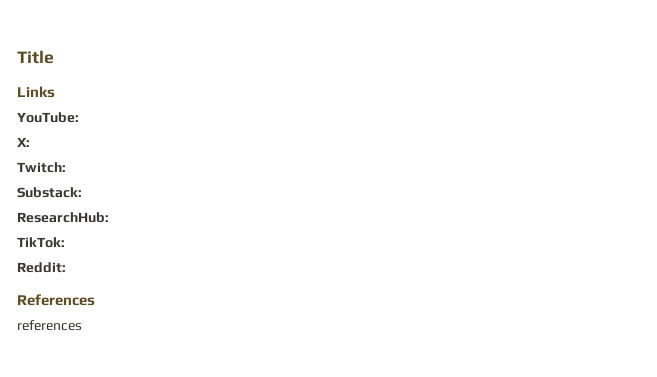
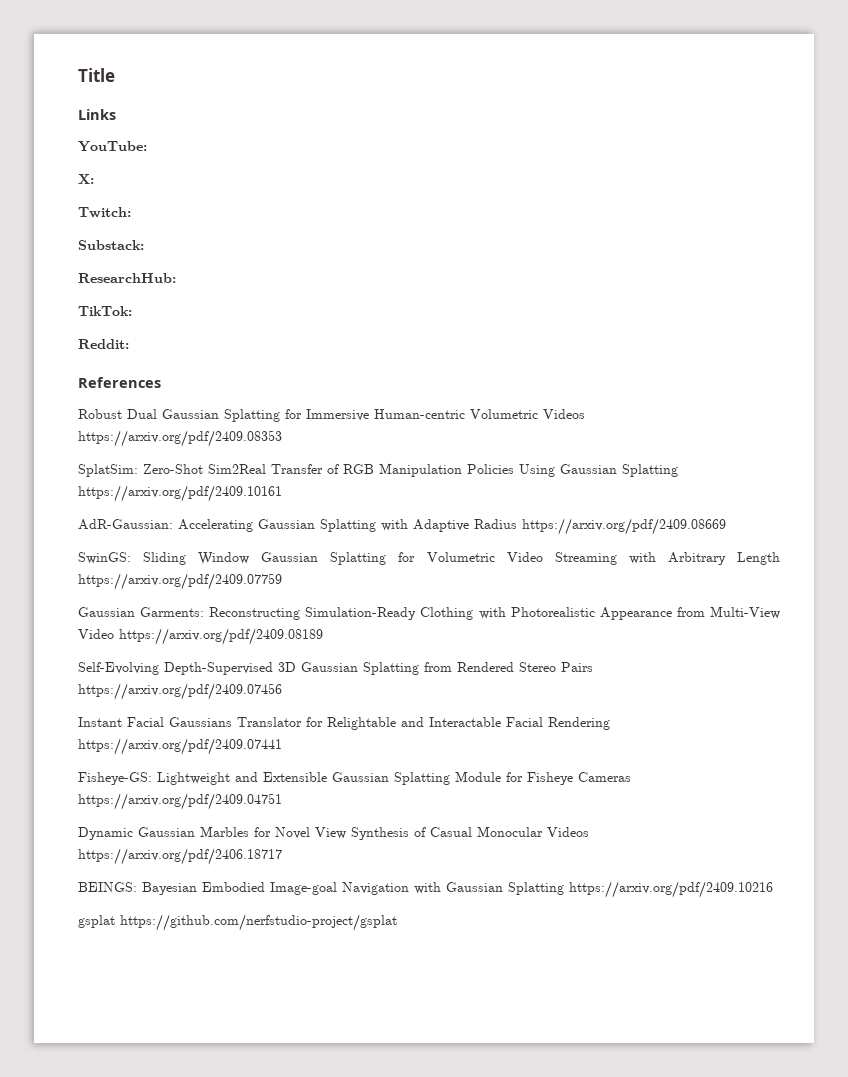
- references
+ Robust Dual Gaussian Splatting for Immersive Human-centric Volumetric Videos https://arxiv.org/pdf/2409.08353
+ SplatSim: Zero-Shot Sim2Real Transfer of RGB Manipulation Policies Using Gaussian Splatting https://arxiv.org/pdf/2409.10161
+ AdR-Gaussian: Accelerating Gaussian Splatting with Adaptive Radius https://arxiv.org/pdf/2409.08669
+ SwinGS: Sliding Window Gaussian Splatting for Volumetric Video Streaming with Arbitrary Length https://arxiv.org/pdf/2409.07759
+ Gaussian Garments: Reconstructing Simulation-Ready Clothing with Photorealistic Appearance from Multi-View Video https://arxiv.org/pdf/2409.08189
+ Self-Evolving Depth-Supervised 3D Gaussian Splatting from Rendered Stereo Pairs https://arxiv.org/pdf/2409.07456
+ Instant Facial Gaussians Translator for Relightable and Interactable Facial Rendering https://arxiv.org/pdf/2409.07441
+ Fisheye-GS: Lightweight and Extensible Gaussian Splatting Module for Fisheye Cameras https://arxiv.org/pdf/2409.04751
+ Dynamic Gaussian Marbles for Novel View Synthesis of Casual Monocular Videos https://arxiv.org/pdf/2406.18717
+ BEINGS: Bayesian Embodied Image-goal Navigation with Gaussian Splatting https://arxiv.org/pdf/2409.10216
+ gsplat https://github.com/nerfstudio-project/gsplat

